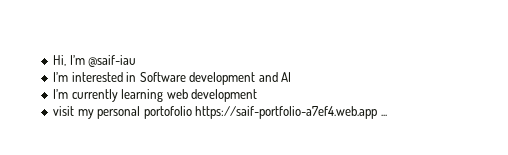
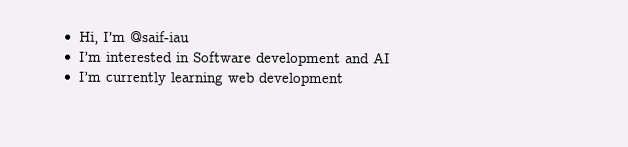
- visit my personal portofolio https://saif-portfolio-a7ef4.web.app ...

